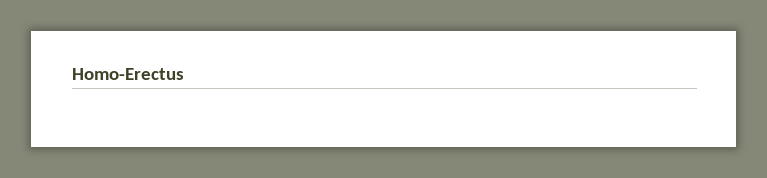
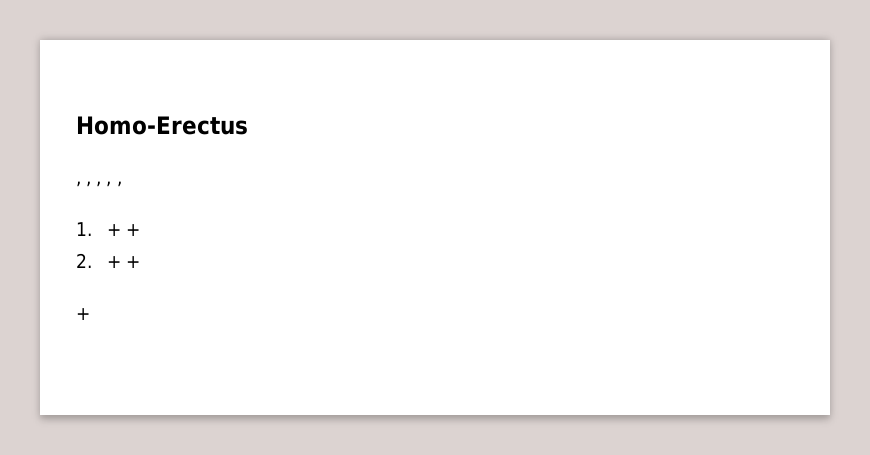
+ , , , , ,
+ 1. + +
+ 2. + +
+ +

